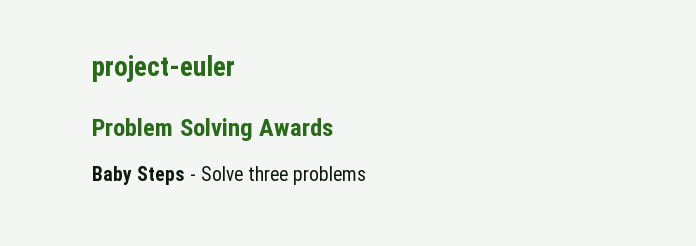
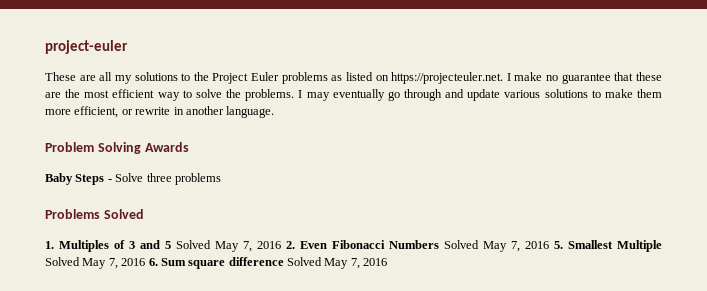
+ These are all my solutions to the Project Euler problems as listed on https://projecteuler.net. I make no guarantee that these are the most efficient way to solve the problems. I may eventually go through and update various solutions to make them more efficient, or rewrite in another language.
+ Problems Solved
+ 1. Multiples of 3 and 5 Solved May 7, 2016 2. Even Fibonacci Numbers Solved May 7, 2016 5. Smallest Multiple Solved May 7, 2016 6. Sum square difference Solved May 7, 2016

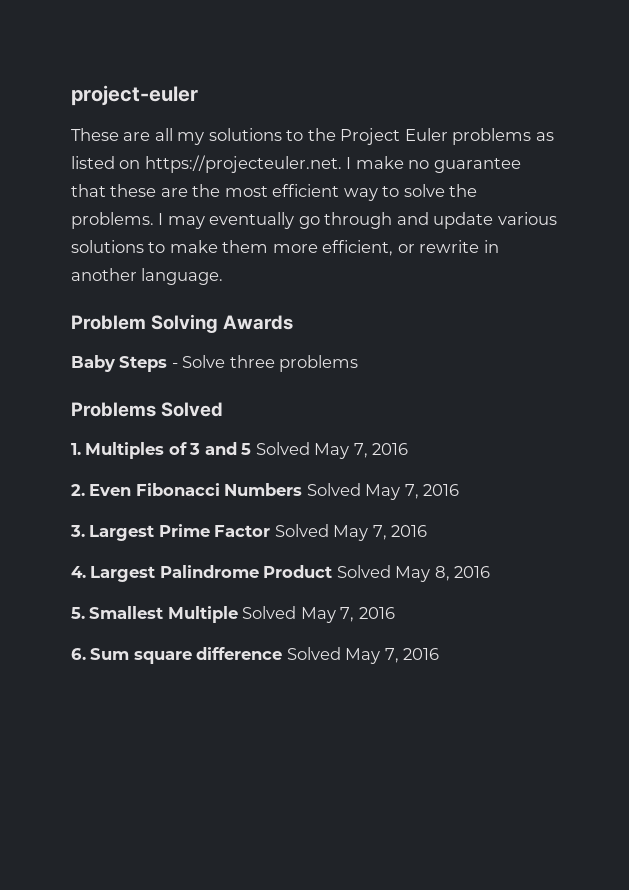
- 1. Multiples of 3 and 5 Solved May 7, 2016 2. Even Fibonacci Numbers Solved May 7, 2016 5. Smallest Multiple Solved May 7, 2016 6. Sum square difference Solved May 7, 2016
+ 1. Multiples of 3 and 5 Solved May 7, 2016
+ 2. Even Fibonacci Numbers Solved May 7, 2016
+ 3. Largest Prime Factor Solved May 7, 2016
+ 4. Largest Palindrome Product Solved May 8, 2016
+ 5. Smallest Multiple Solved May 7, 2016
+ 6. Sum square difference Solved May 7, 2016

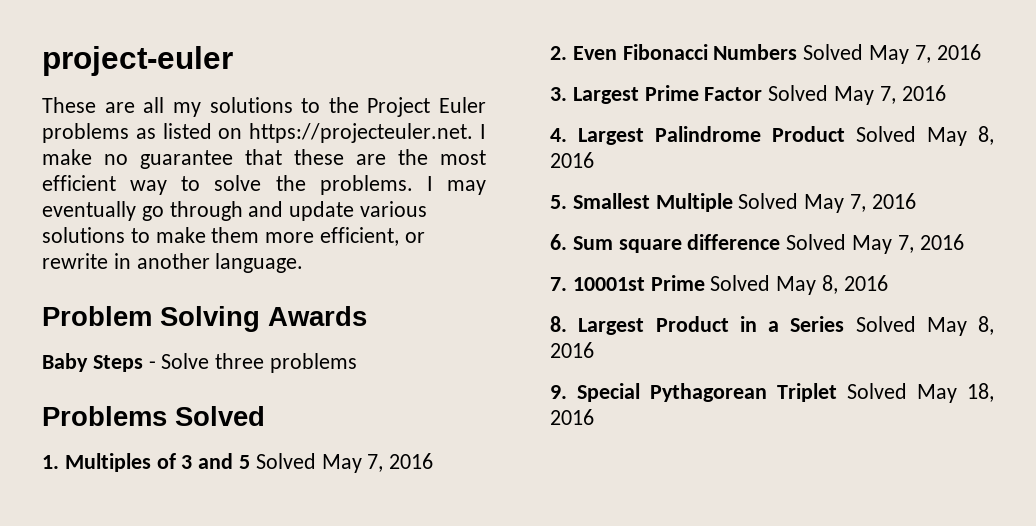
+ 7. 10001st Prime Solved May 8, 2016
+ 8. Largest Product in a Series Solved May 8, 2016
+ 9. Special Pythagorean Triplet Solved May 18, 2016

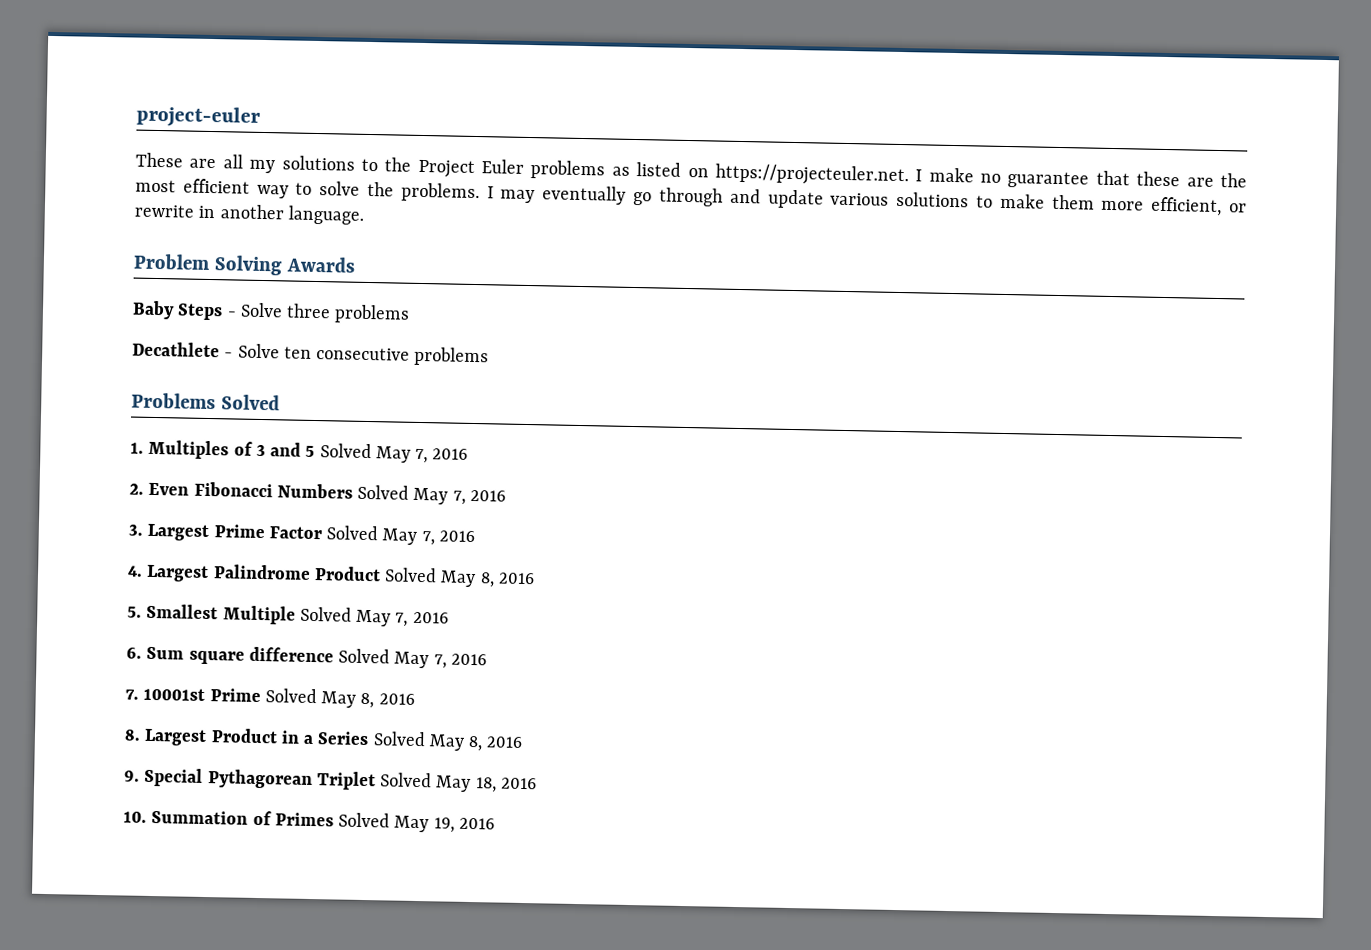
+ Decathlete - Solve ten consecutive problems
+ 10. Summation of Primes Solved May 19, 2016

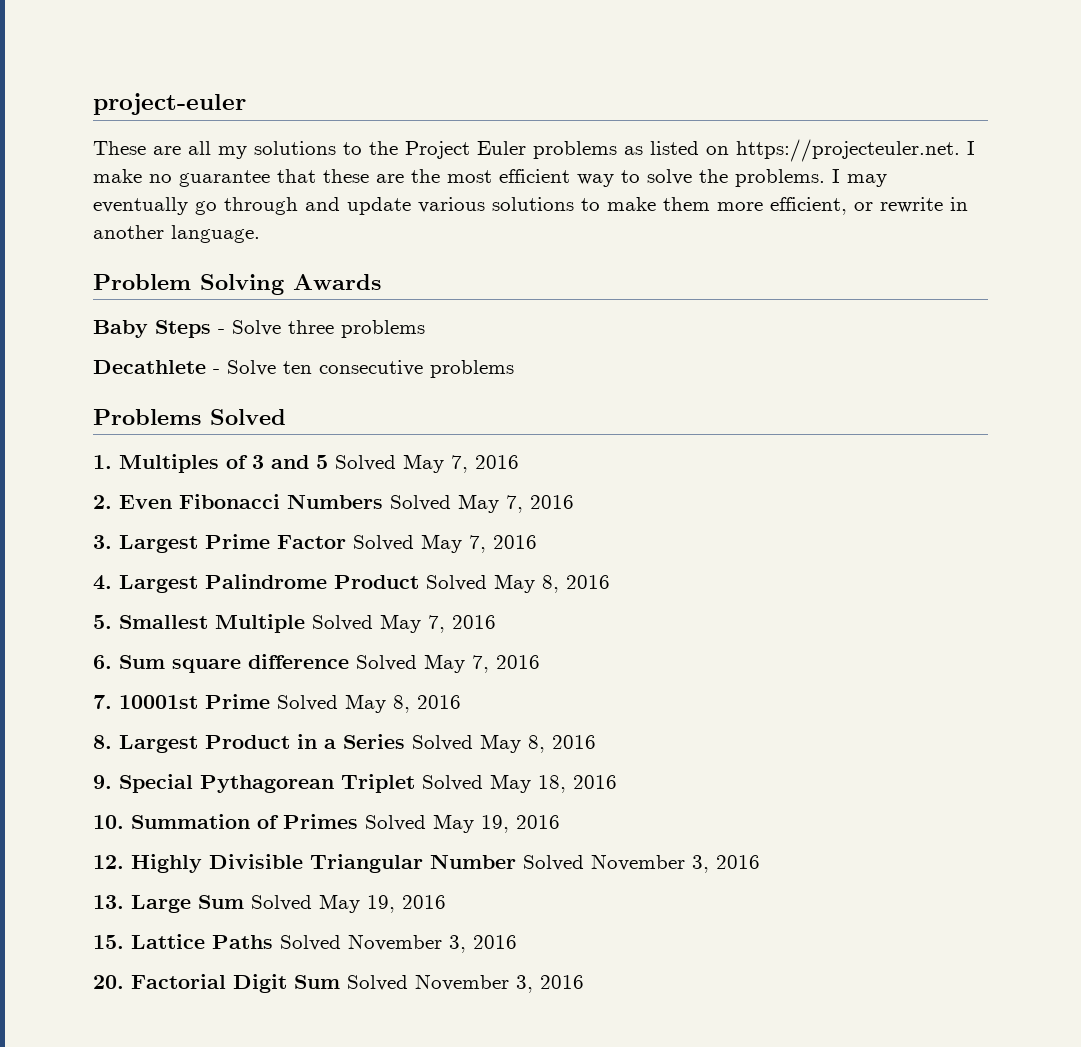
+ 12. Highly Divisible Triangular Number Solved November 3, 2016
+ 13. Large Sum Solved May 19, 2016
+ 15. Lattice Paths Solved November 3, 2016
+ 20. Factorial Digit Sum Solved November 3, 2016

